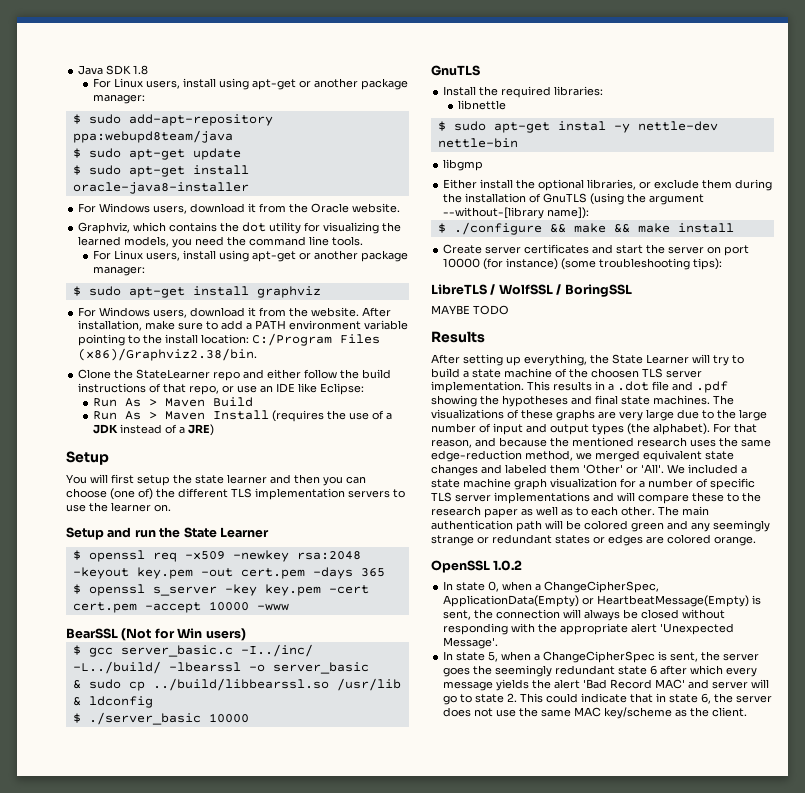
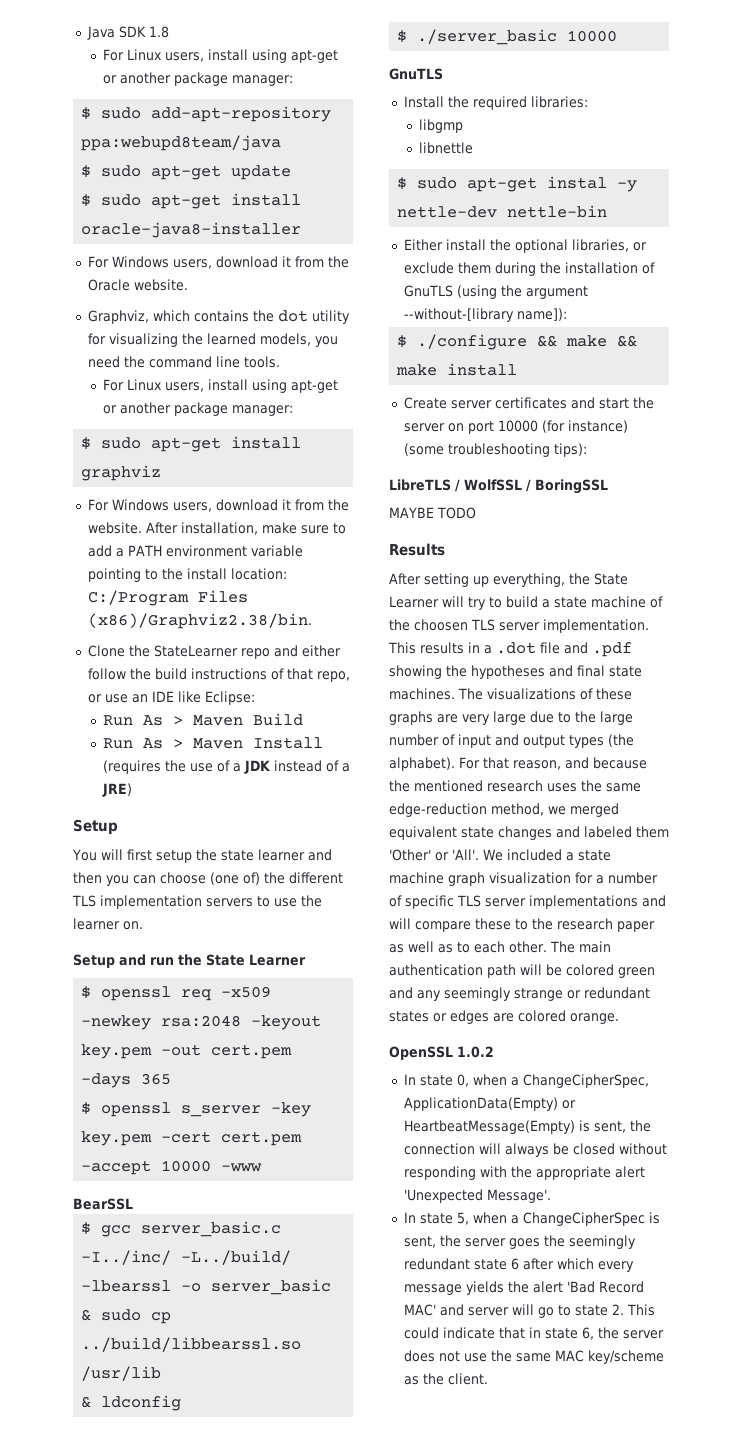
- BearSSL (Not for Win users)
+ BearSSL
+ libgmp
- libgmp

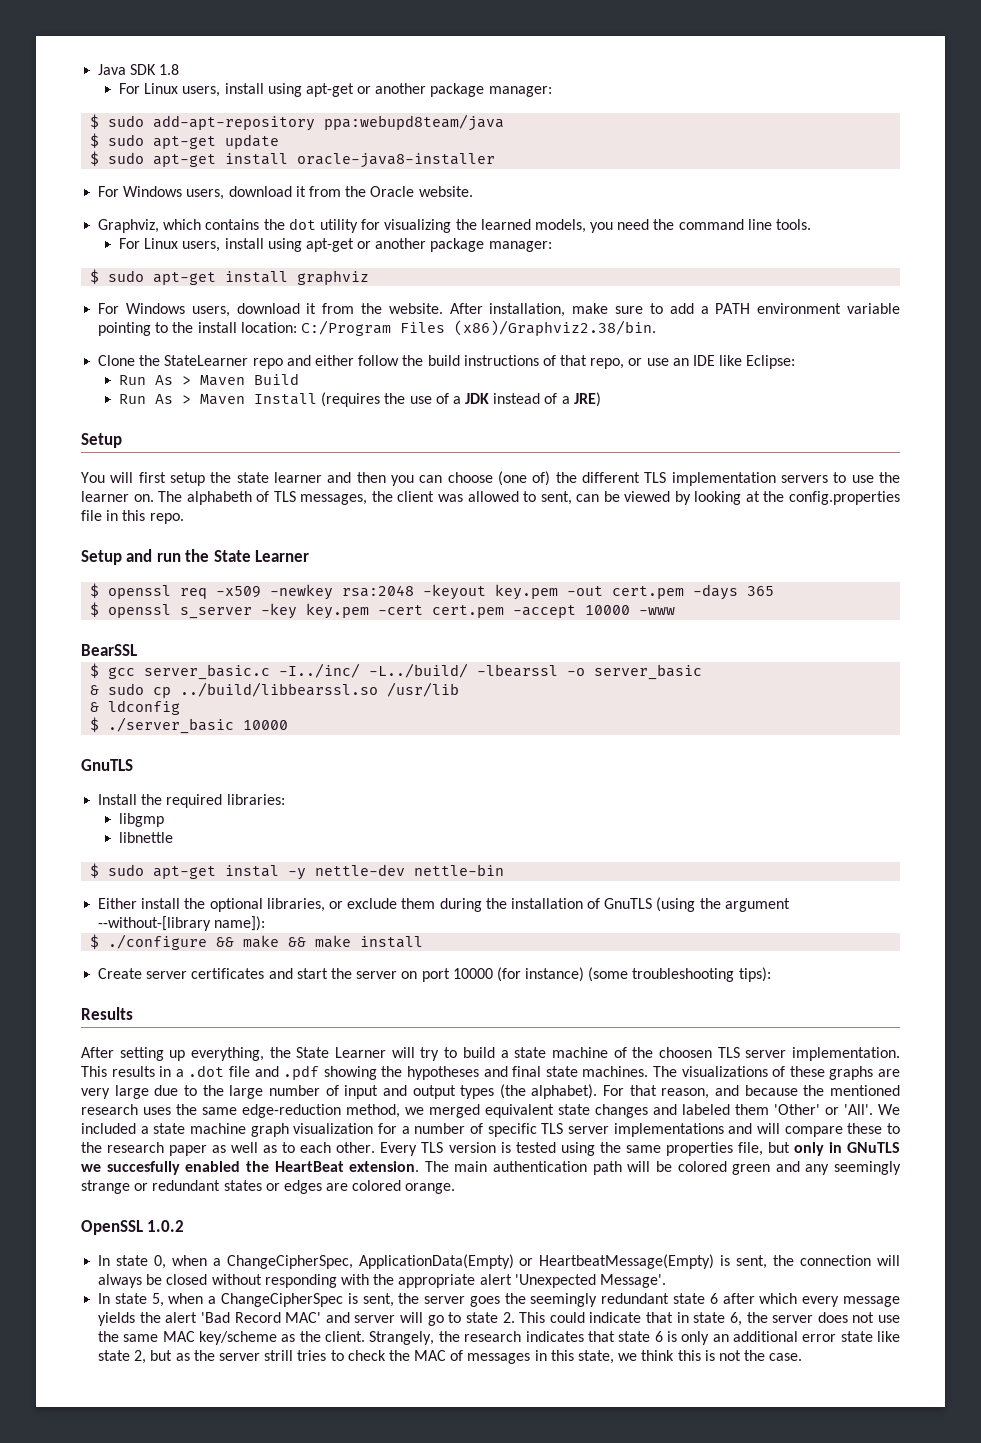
+ The alphabeth of TLS messages, the client was allowed to sent, can be viewed by looking at the config.properties file in this repo.
- LibreTLS / WolfSSL / BoringSSL
- MAYBE TODO
+ Every TLS version is tested using the same properties file, but only in GNuTLS we succesfully enabled the HeartBeat extension.
+ Strangely, the research indicates that state 6 is only an additional error state like state 2, but as the server strill tries to check the MAC of messages in this state, we think this is not the case.

